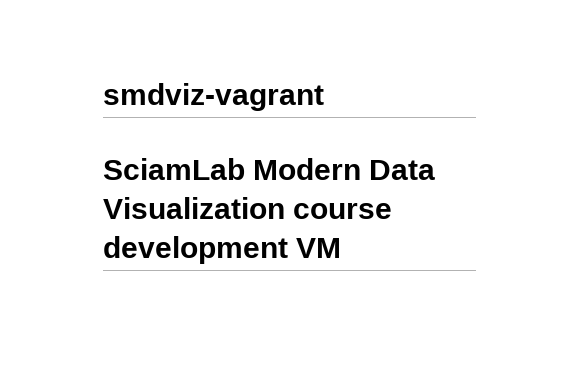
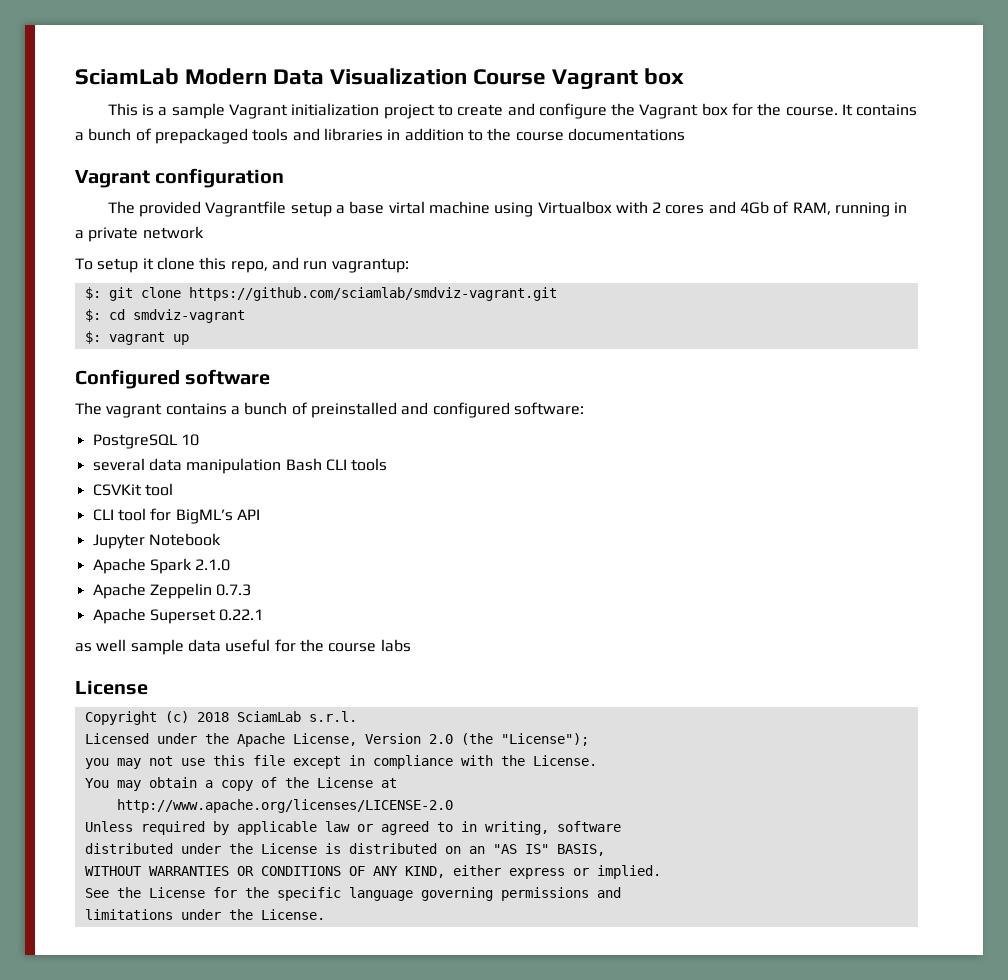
- smdviz-vagrant
- SciamLab Modern Data Visualization course development VM
+ SciamLab Modern Data Visualization Course Vagrant box
+ This is a sample Vagrant initialization project to create and configure the Vagrant box for the course. It contains a bunch of prepackaged tools and libraries in addition to the course documentations
+ Vagrant configuration
+ The provided Vagrantfile setup a base virtal machine using Virtualbox with 2 cores and 4Gb of RAM, running in a private network
+ To setup it clone this repo, and run vagrantup:
+ $: git clone https://github.com/sciamlab/smdviz-vagrant.git
+ $: cd smdviz-vagrant
+ $: vagrant up
+ Configured software
+ The vagrant contains a bunch of preinstalled and configured software:
+ PostgreSQL 10
+ several data manipulation Bash CLI tools
+ CSVKit tool
+ CLI tool for BigML’s API
+ Jupyter Notebook
+ Apache Spark 2.1.0
+ Apache Zeppelin 0.7.3
+ Apache Superset 0.22.1
+ as well sample data useful for the course labs
+ License
+ Copyright (c) 2018 SciamLab s.r.l.
+ Licensed under the Apache License, Version 2.0 (the "License");
+ you may not use this file except in compliance with the License.
+ You may obtain a copy of the License at
+ http://www.apache.org/licenses/LICENSE-2.0
+ Unless required by applicable law or agreed to in writing, software
+ distributed under the License is distributed on an "AS IS" BASIS,
+ WITHOUT WARRANTIES OR CONDITIONS OF ANY KIND, either express or implied.
+ See the License for the specific language governing permissions and
+ limitations under the License.

